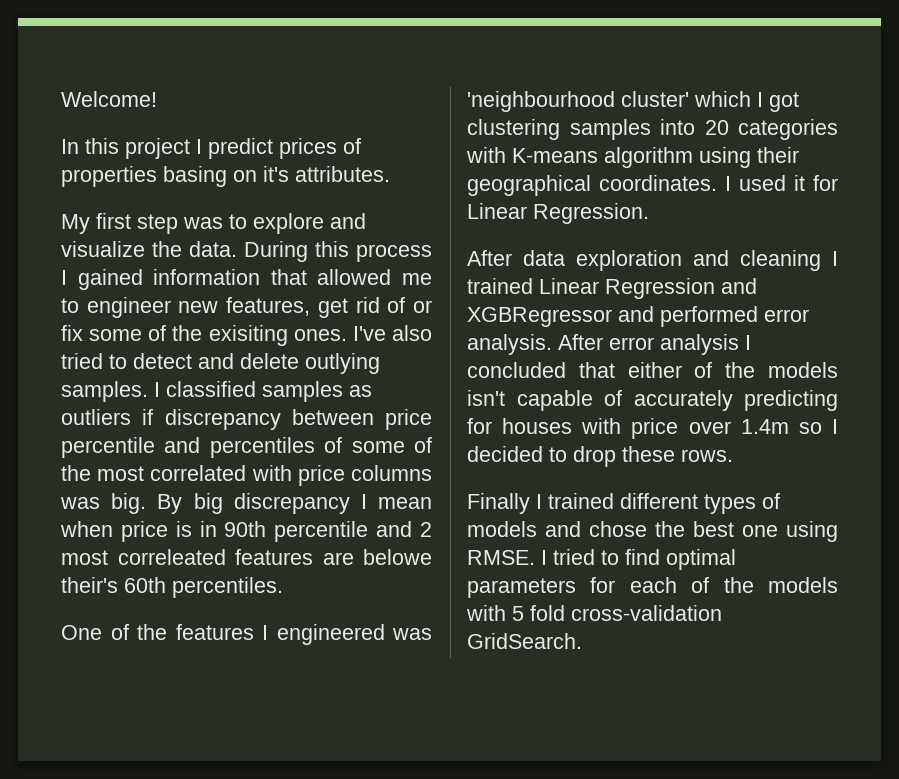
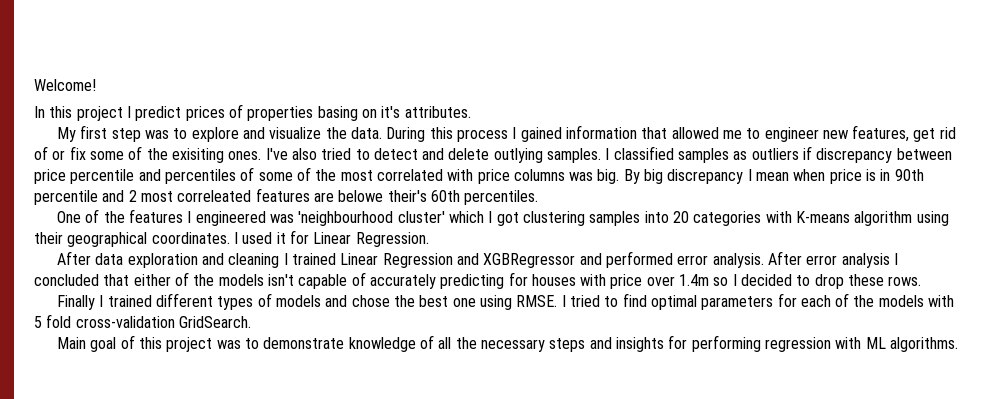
+ Main goal of this project was to demonstrate knowledge of all the necessary steps and insights for performing regression with ML algorithms.

